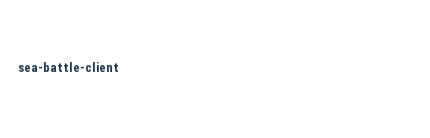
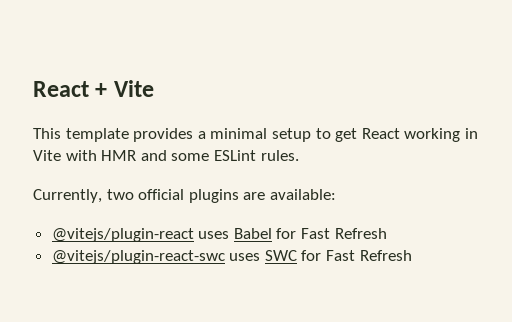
- sea-battle-client
+ React + Vite
+ This template provides a minimal setup to get React working in Vite with HMR and some ESLint rules.
+ Currently, two official plugins are available:
+ @vitejs/plugin-react uses Babel for Fast Refresh
+ @vitejs/plugin-react-swc uses SWC for Fast Refresh

